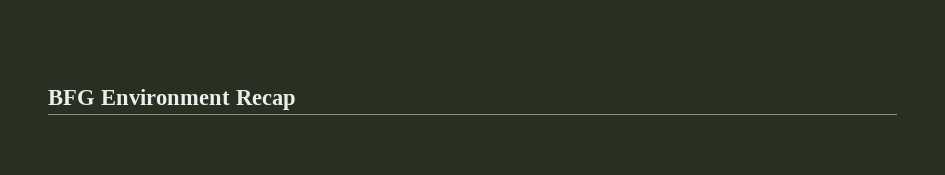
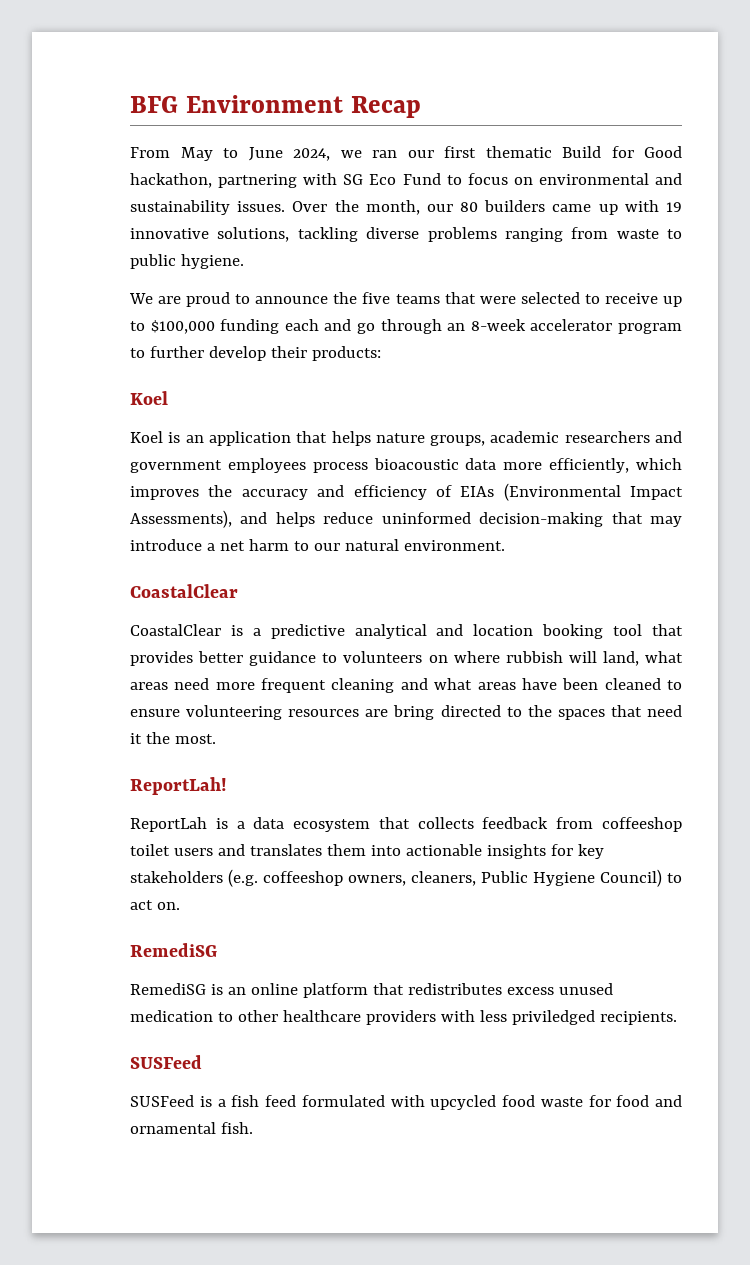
+ From May to June 2024, we ran our first thematic Build for Good hackathon, partnering with SG Eco Fund to focus on environmental and sustainability issues. Over the month, our 80 builders came up with 19 innovative solutions, tackling diverse problems ranging from waste to public hygiene.
+ We are proud to announce the five teams that were selected to receive up to $100,000 funding each and go through an 8-week accelerator program to further develop their products:
+ Koel
+ Koel is an application that helps nature groups, academic researchers and government employees process bioacoustic data more efficiently, which improves the accuracy and efficiency of EIAs (Environmental Impact Assessments), and helps reduce uninformed decision-making that may introduce a net harm to our natural environment.
+ CoastalClear
+ CoastalClear is a predictive analytical and location booking tool that provides better guidance to volunteers on where rubbish will land, what areas need more frequent cleaning and what areas have been cleaned to ensure volunteering resources are bring directed to the spaces that need it the most.
+ ReportLah!
+ ReportLah is a data ecosystem that collects feedback from coffeeshop toilet users and translates them into actionable insights for key stakeholders (e.g. coffeeshop owners, cleaners, Public Hygiene Council) to act on.
+ RemediSG
+ RemediSG is an online platform that redistributes excess unused medication to other healthcare providers with less priviledged recipients.
+ SUSFeed
+ SUSFeed is a fish feed formulated with upcycled food waste for food and ornamental fish.

